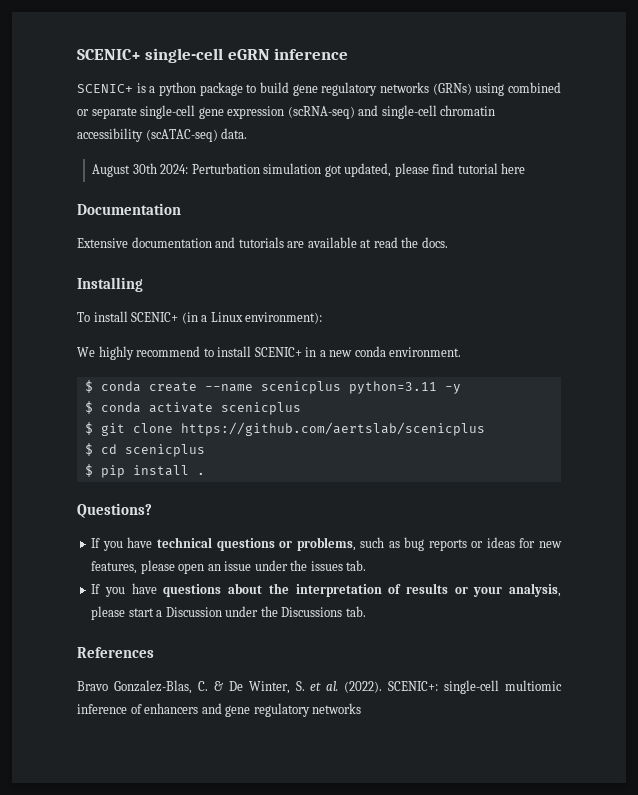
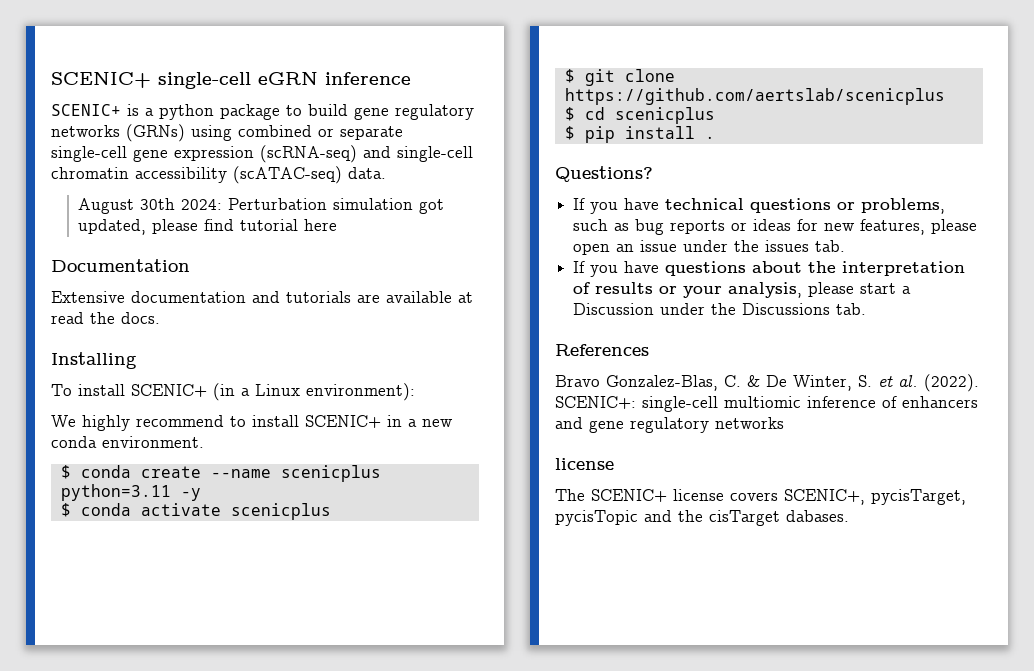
  SCENIC+: single-cell multiomic inference of enhancers and gene regulatory networks
+ license
+ The SCENIC+ license covers SCENIC+, pycisTarget, pycisTopic and the cisTarget dabases.

